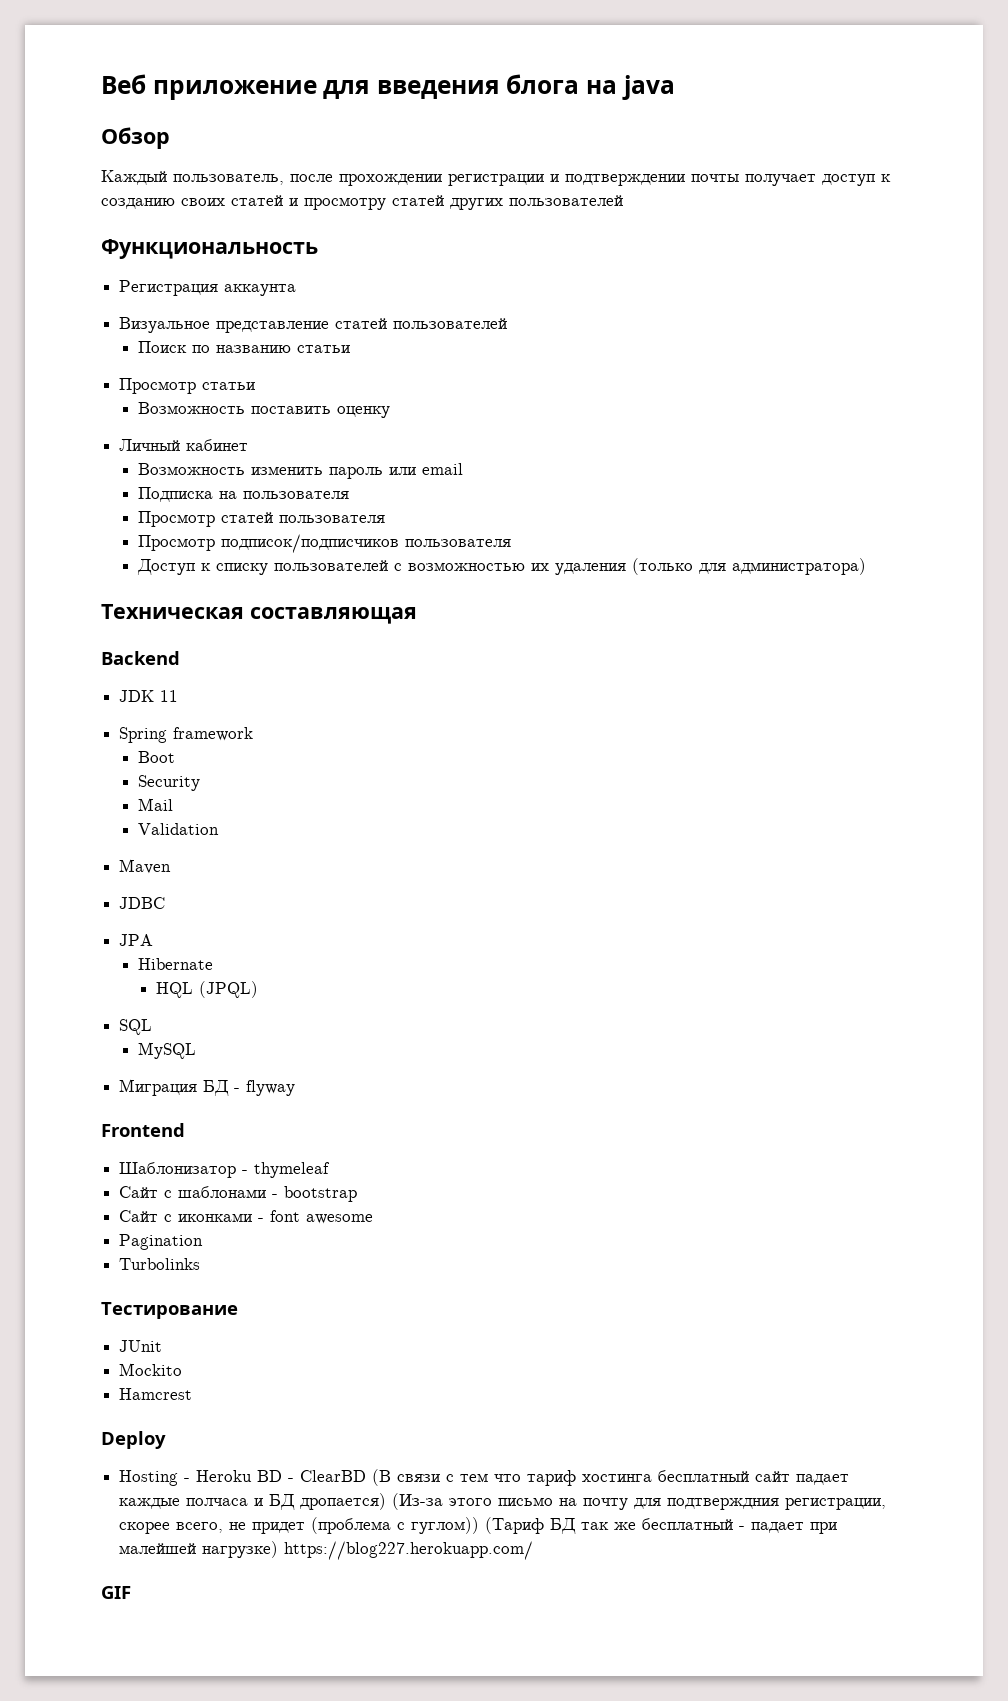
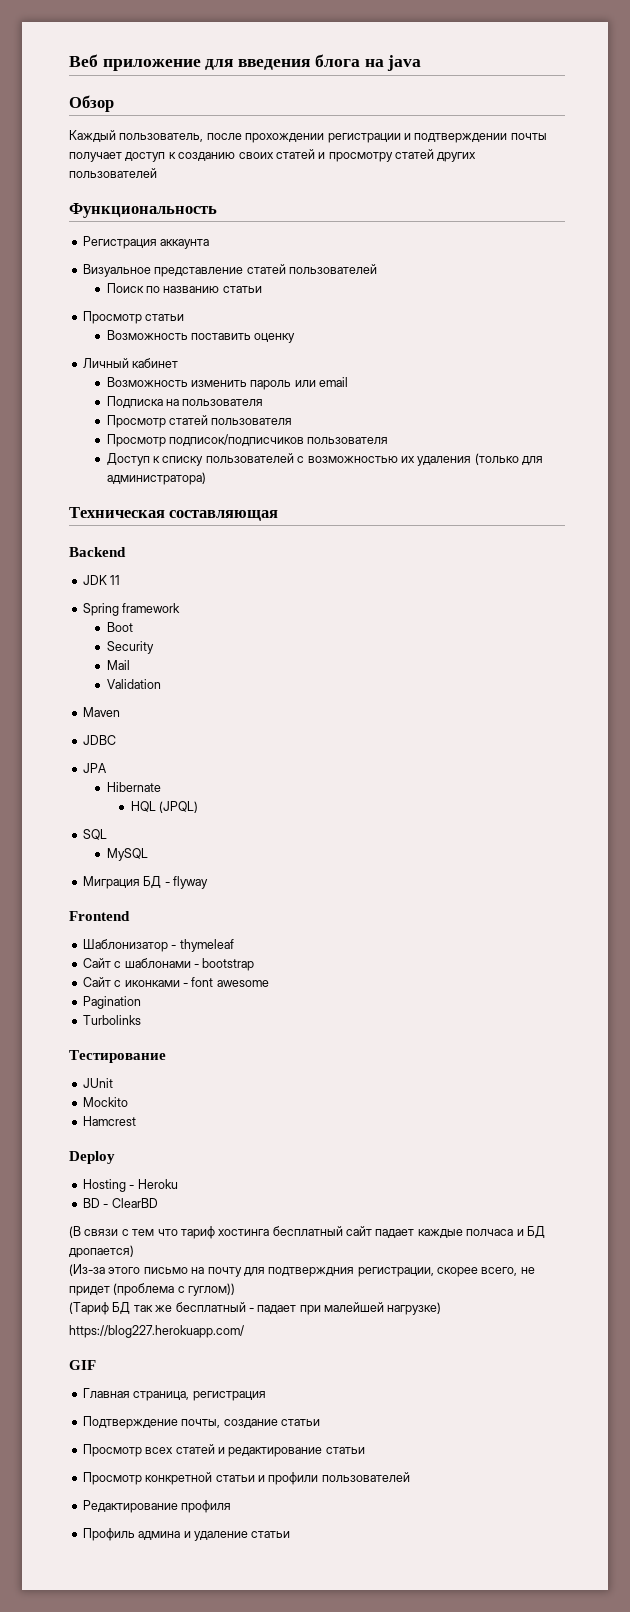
- Hosting - Heroku BD - ClearBD (В связи с тем что тариф хостинга бесплатный сайт падает каждые полчаса и БД дропается) (Из-за этого письмо на почту для подтверждния регистрации, скорее всего, не придет (проблема с гуглом)) (Тариф БД так же бесплатный - падает при малейшей нагрузке) https://blog227.herokuapp.com/
+ Hosting - Heroku
+ BD - ClearBD
+ (В связи с тем что тариф хостинга бесплатный сайт падает каждые полчаса и БД дропается)
+ (Из-за этого письмо на почту для подтверждния регистрации, скорее всего, не придет (проблема с гуглом))
+ (Тариф БД так же бесплатный - падает при малейшей нагрузке)
+ https://blog227.herokuapp.com/
+ Главная страница, регистрация
+ Подтверждение почты, создание статьи
+ Просмотр всех статей и редактирование статьи
+ Просмотр конкретной статьи и профили пользователей
+ Редактирование профиля
+ Профиль админа и удаление статьи

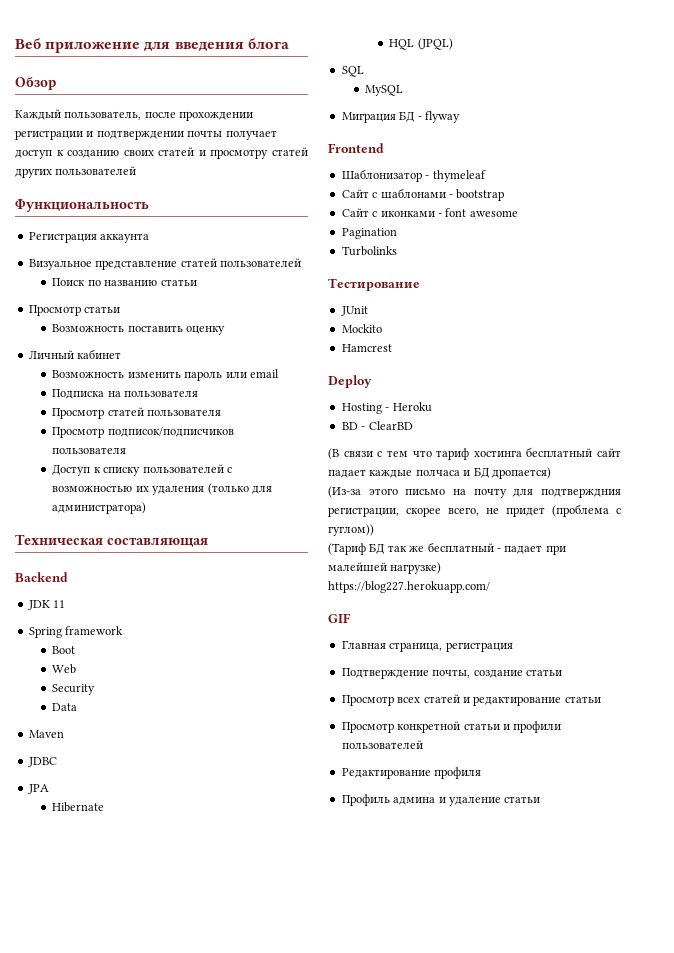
- Веб приложение для введения блога на java
+ Веб приложение для введения блога
+ Web
- Mail
- Validation
+ Data

